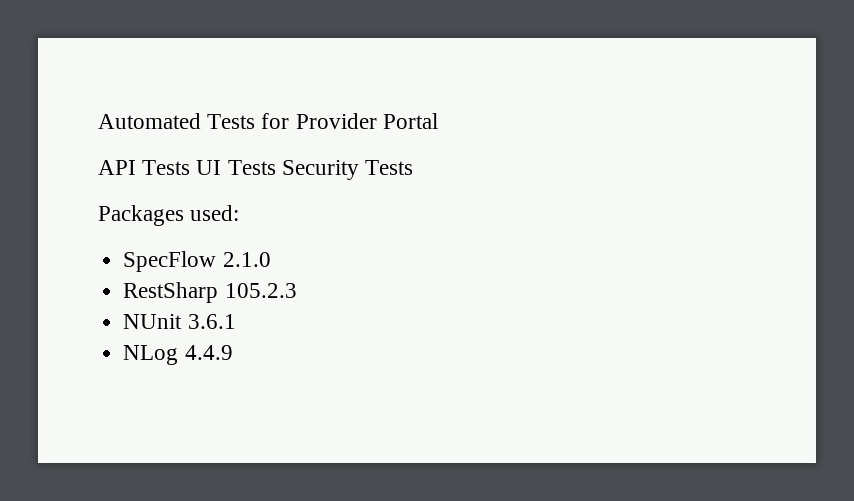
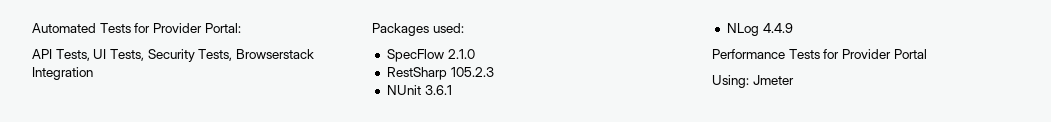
- Automated Tests for Provider Portal
+ Automated Tests for Provider Portal:
- API Tests UI Tests Security Tests
+ API Tests, UI Tests, Security Tests, Browserstack Integration
+ Performance Tests for Provider Portal
+ Using: Jmeter

